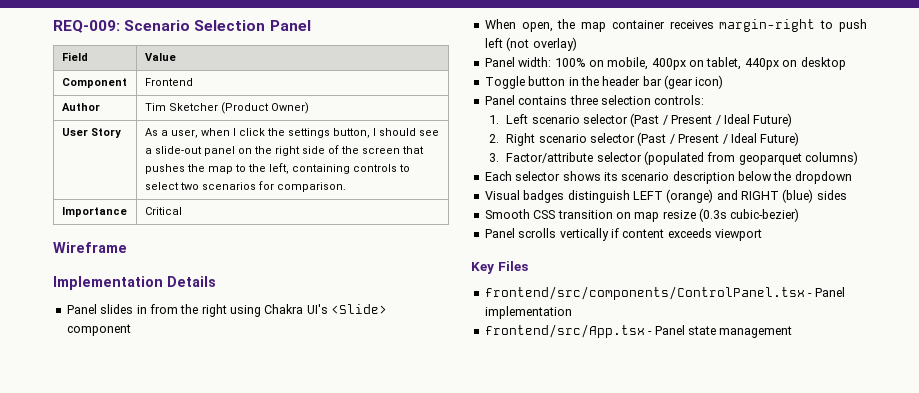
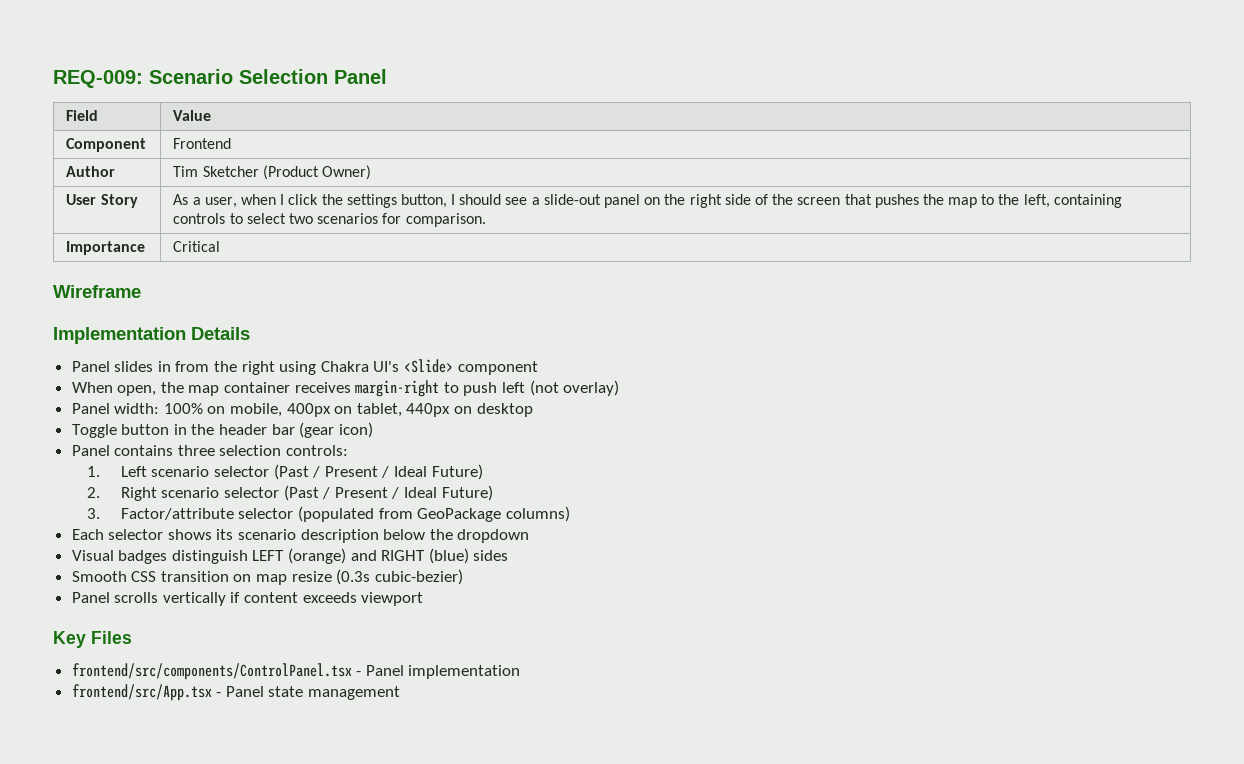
- 3. Factor/attribute selector (populated from geoparquet columns)
+ 3. Factor/attribute selector (populated from GeoPackage columns)

